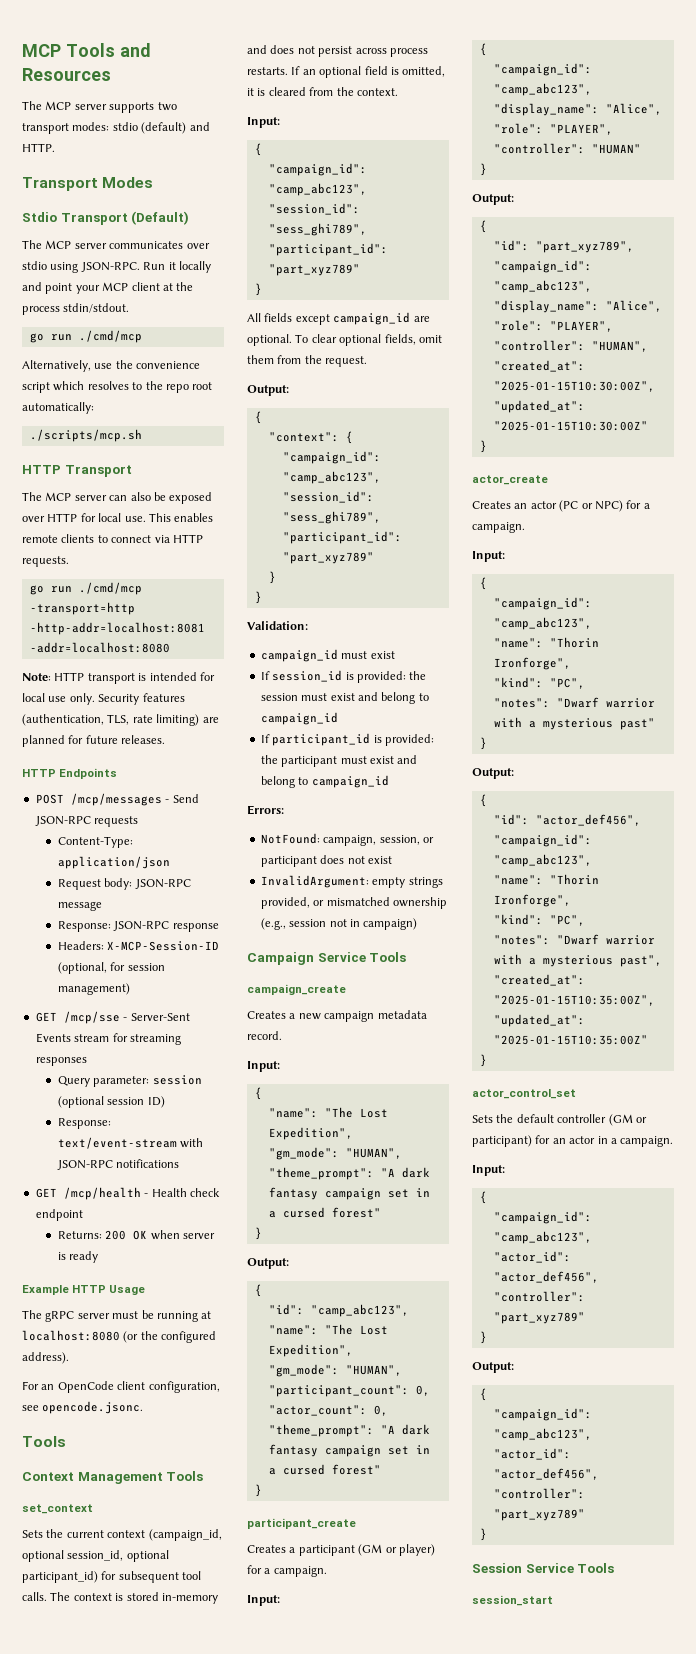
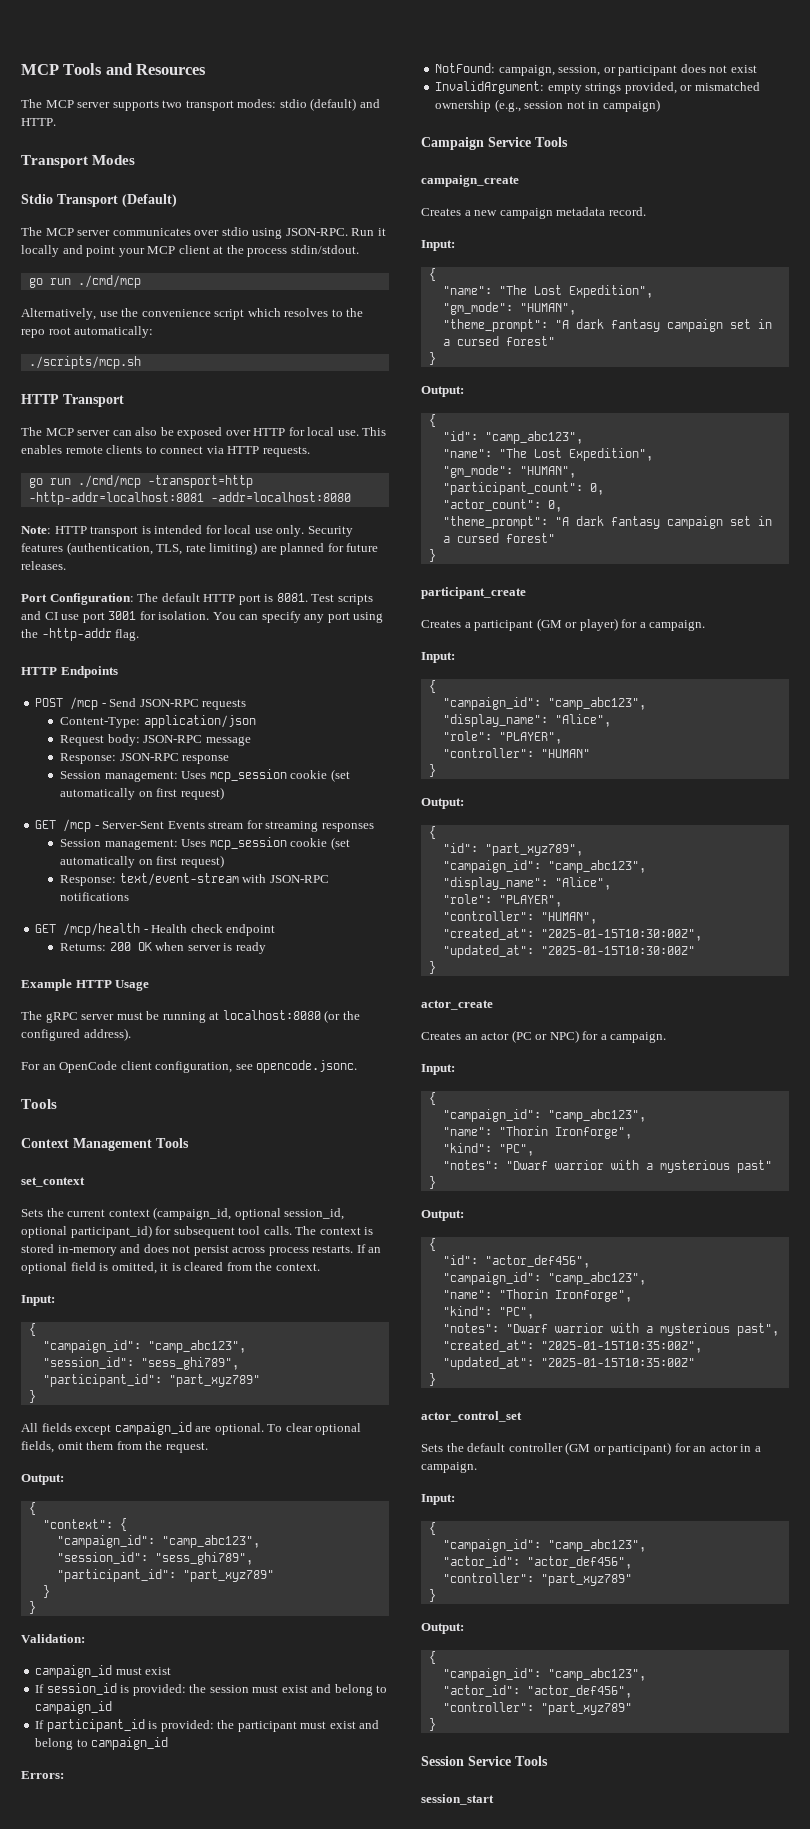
+ Port Configuration: The default HTTP port is 8081. Test scripts and CI use port 3001 for isolation. You can specify any port using the -http-addr flag.
- POST /mcp/messages - Send JSON-RPC requests
+ POST /mcp - Send JSON-RPC requests
  Response: JSON-RPC response
- Headers: X-MCP-Session-ID (optional, for session management)
- GET /mcp/sse - Server-Sent Events stream for streaming responses
- Query parameter: session (optional session ID)
+ Session management: Uses mcp_session cookie (set automatically on first request)
+ GET /mcp - Server-Sent Events stream for streaming responses
+ Session management: Uses mcp_session cookie (set automatically on first request)

